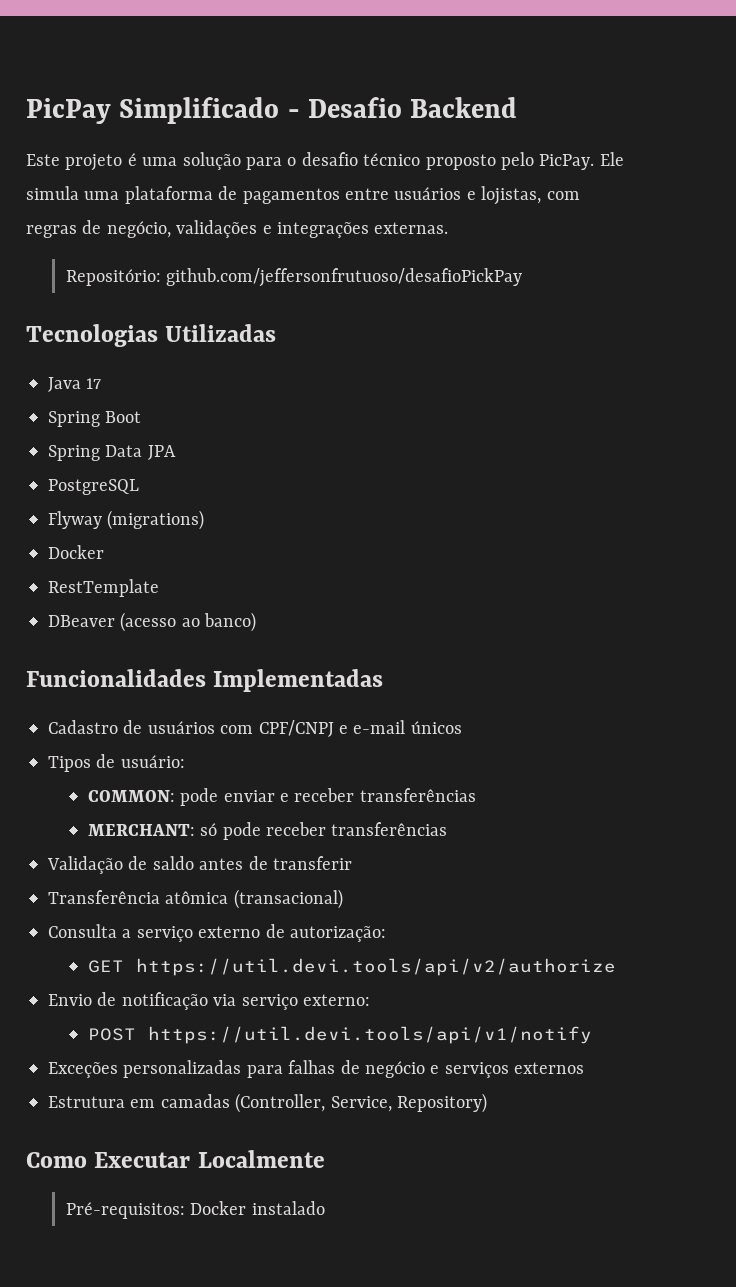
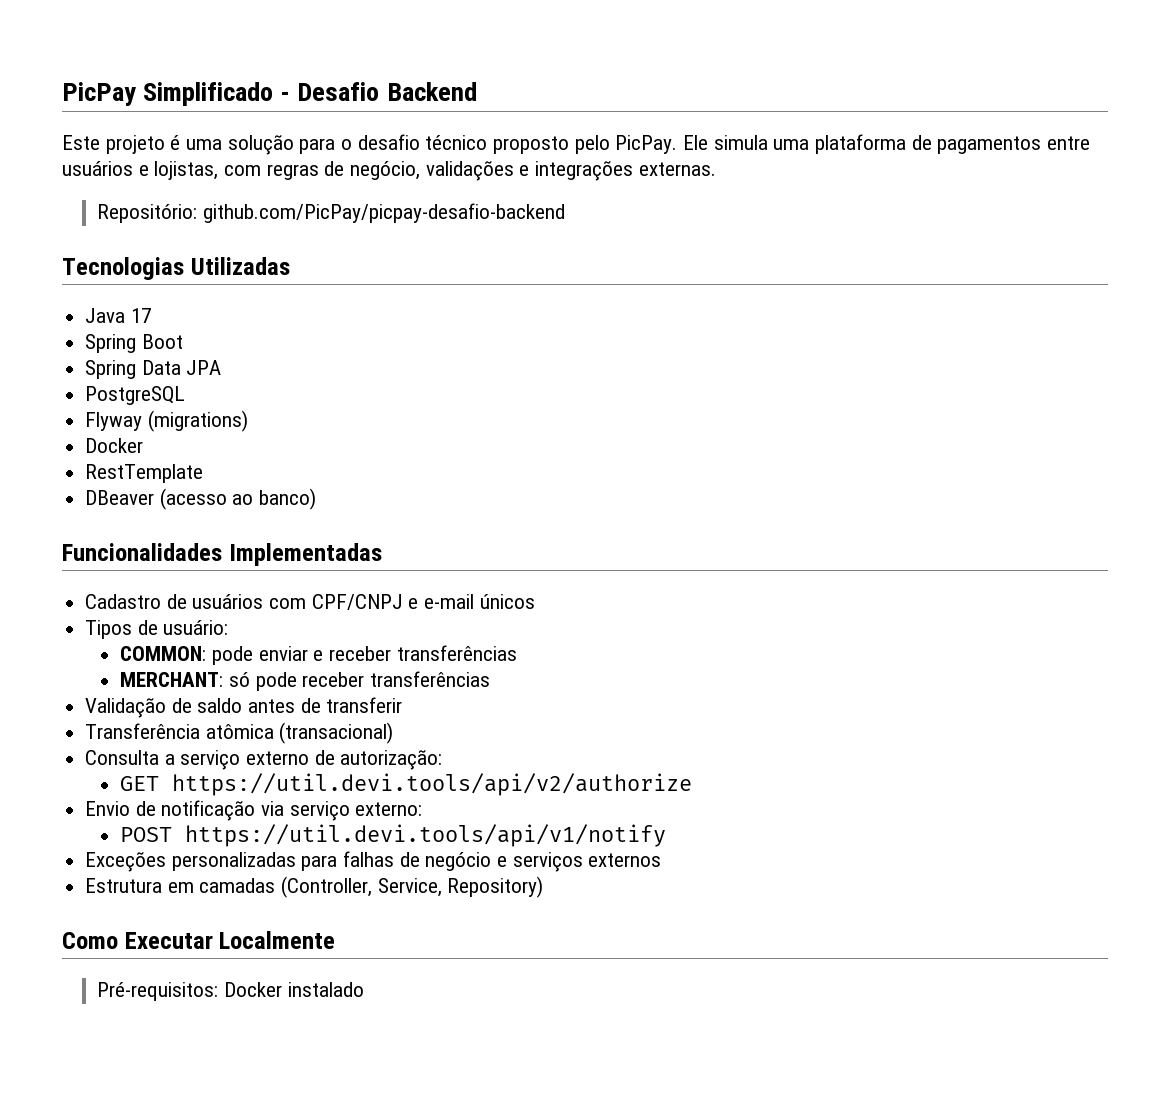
- Repositório: github.com/jeffersonfrutuoso/desafioPickPay
+ Repositório: github.com/PicPay/picpay-desafio-backend

